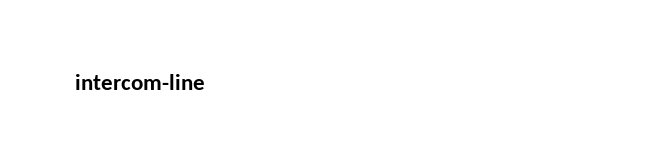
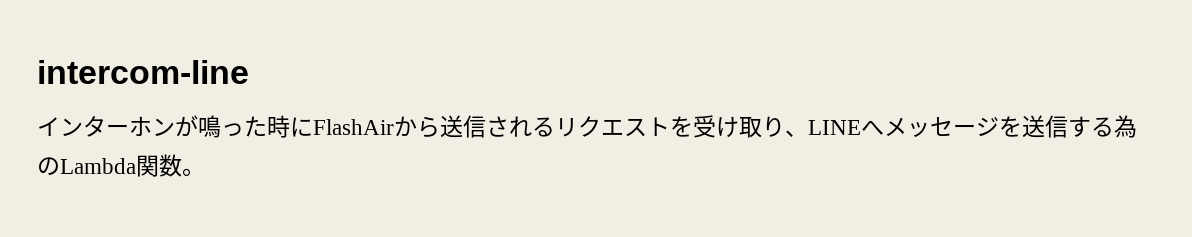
+ インターホンが鳴った時にFlashAirから送信されるリクエストを受け取り、LINEへメッセージを送信する為のLambda関数。

